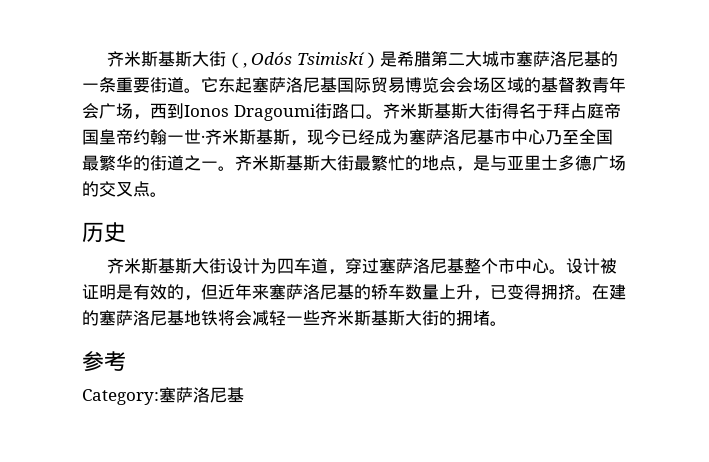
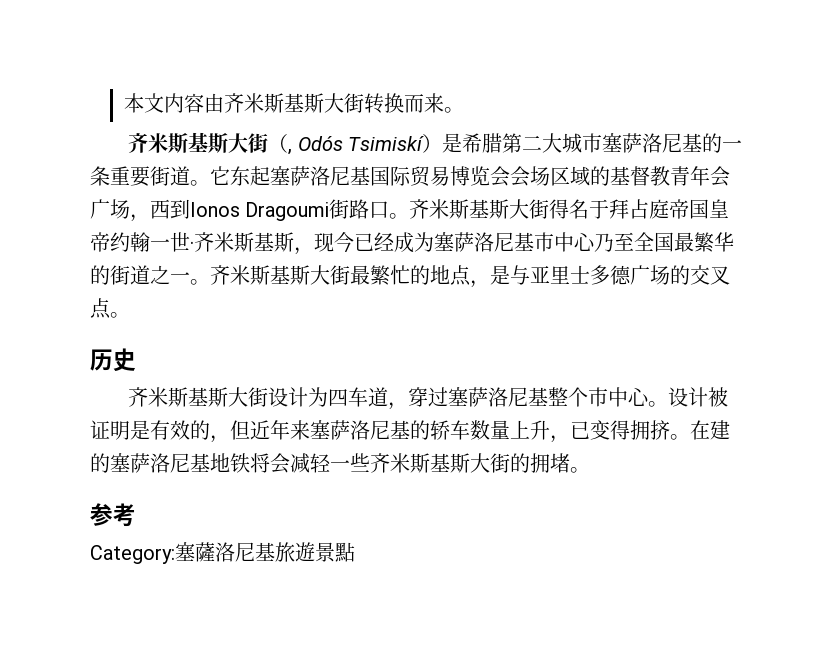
+ 本文内容由齐米斯基斯大街转换而来。
- Category:塞萨洛尼基
+ Category:塞薩洛尼基旅遊景點

